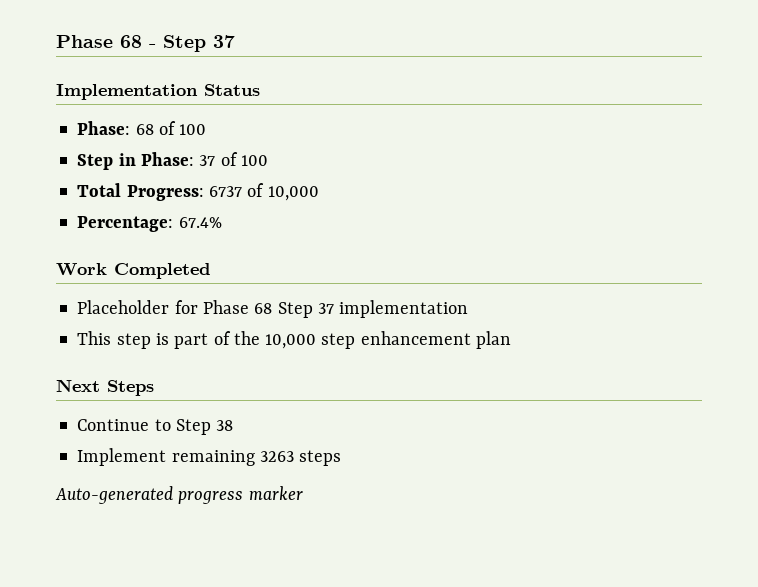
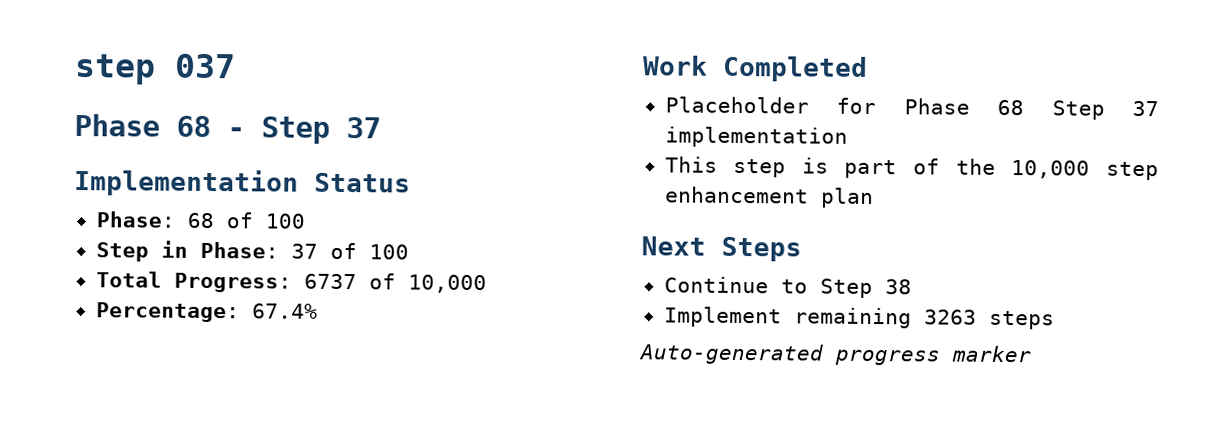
+ step 037

